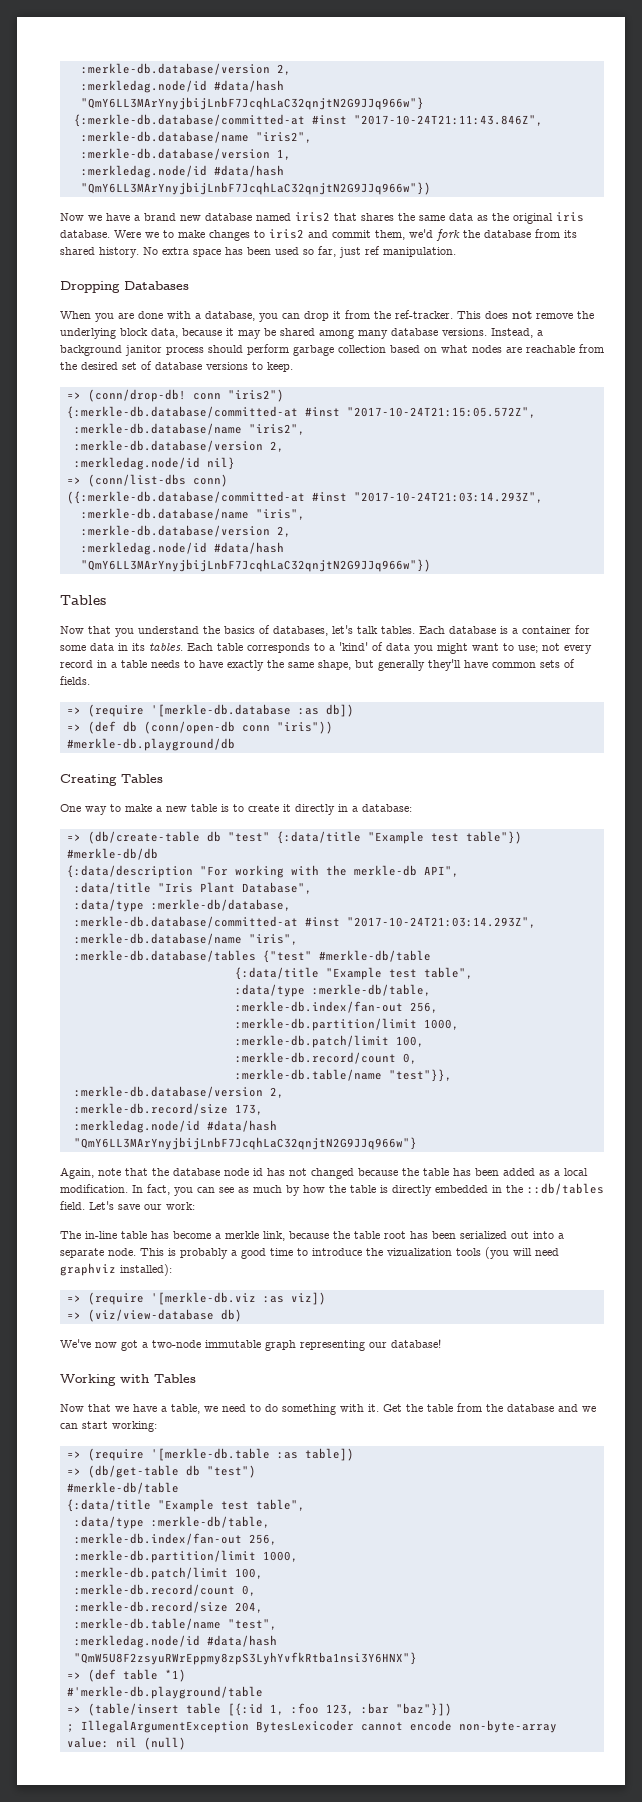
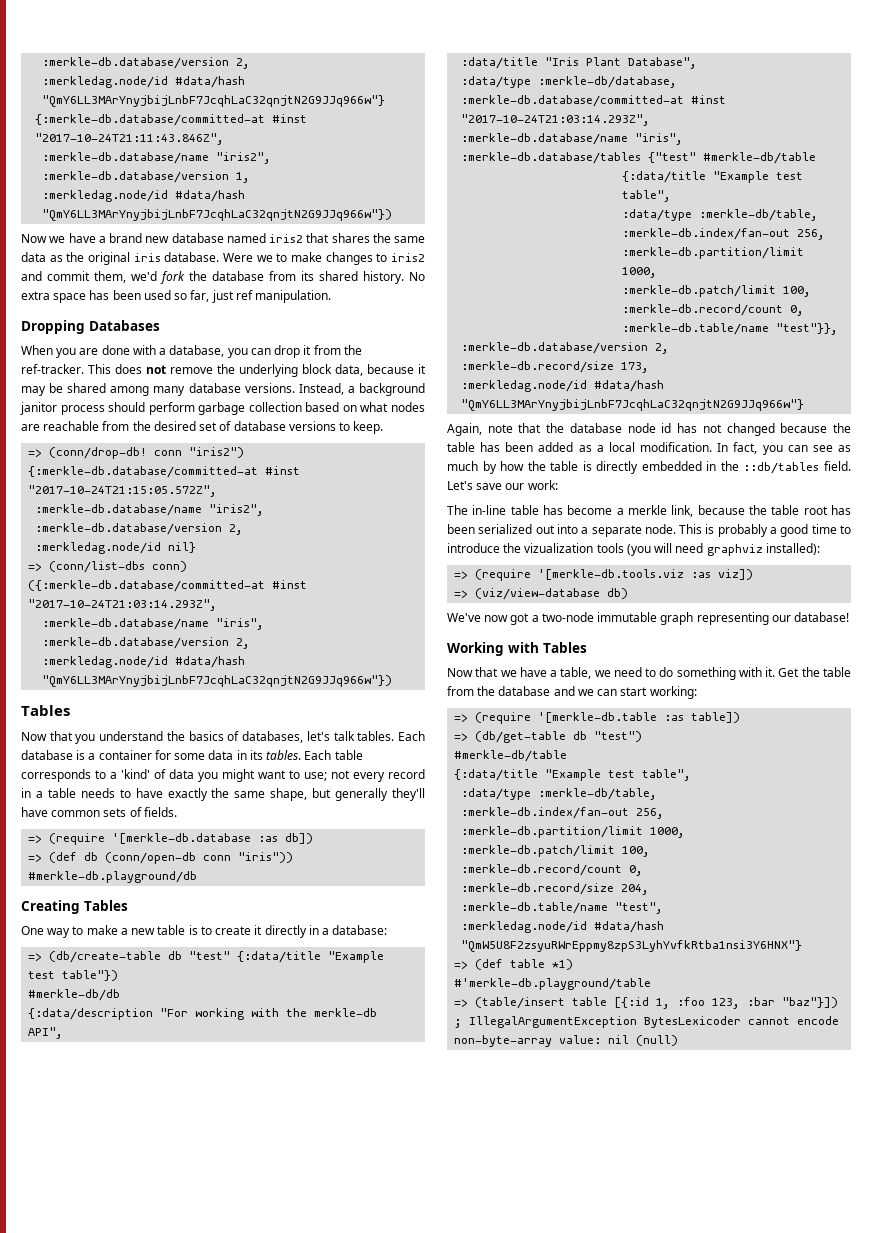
- => (require '[merkle-db.viz :as viz])
+ => (require '[merkle-db.tools.viz :as viz])

